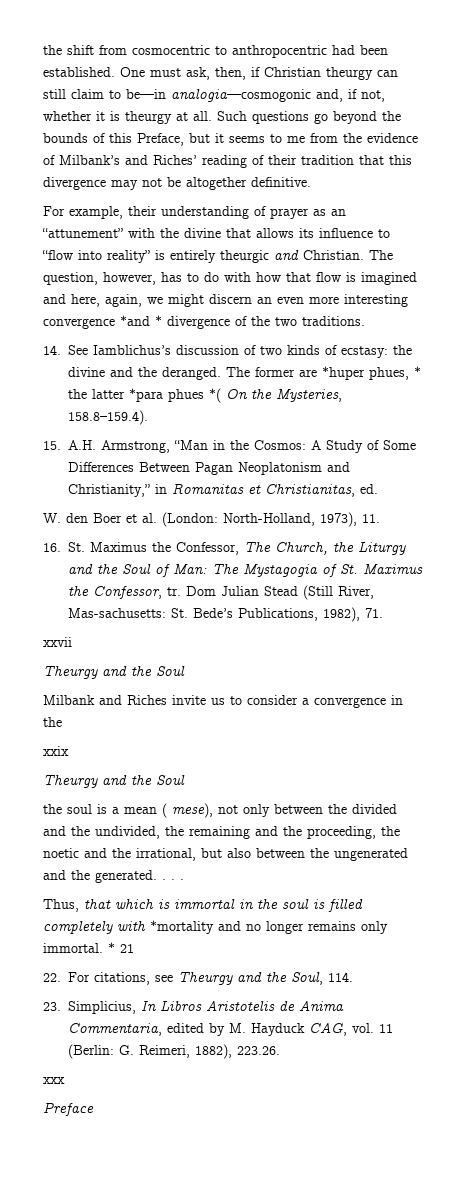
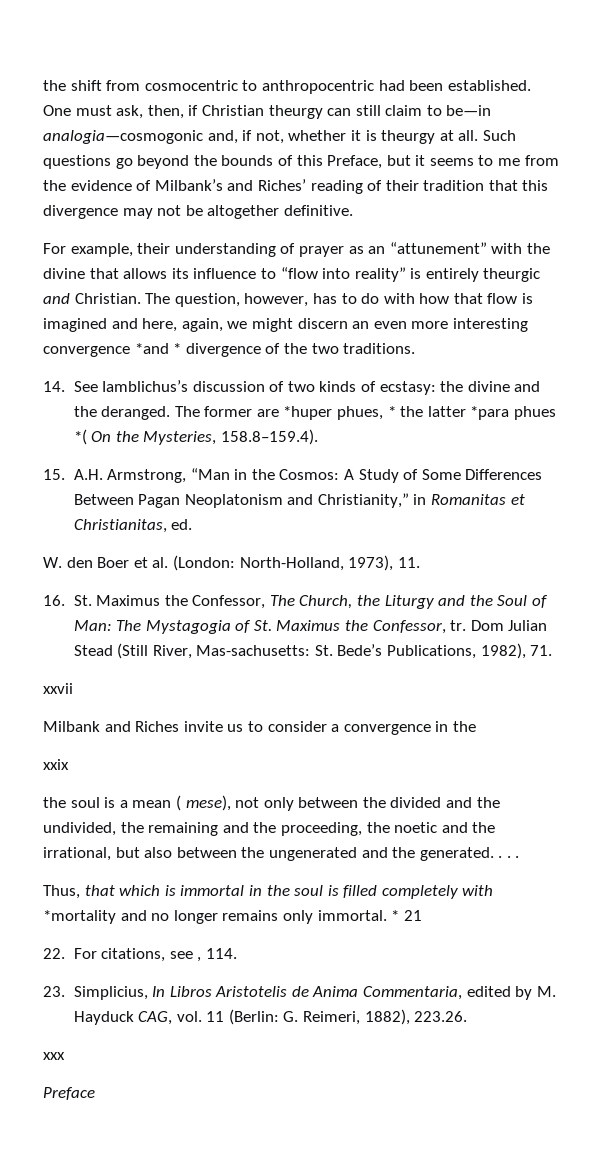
  xxvii
- Theurgy and the Soul
  xxix
- Theurgy and the Soul
- 22. For citations, see Theurgy and the Soul, 114.
+ 22. For citations, see , 114.

